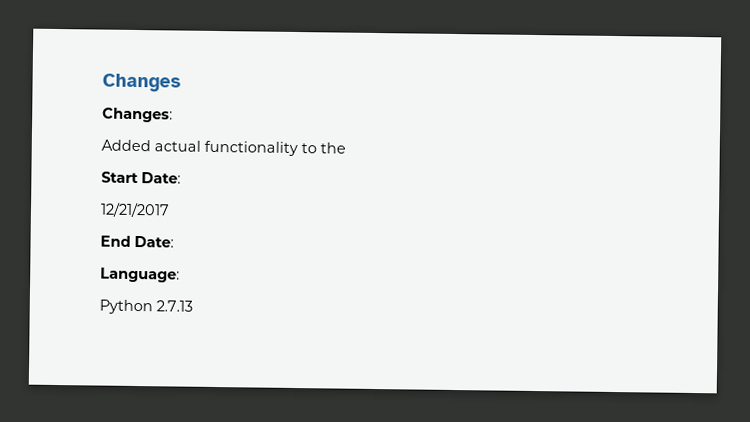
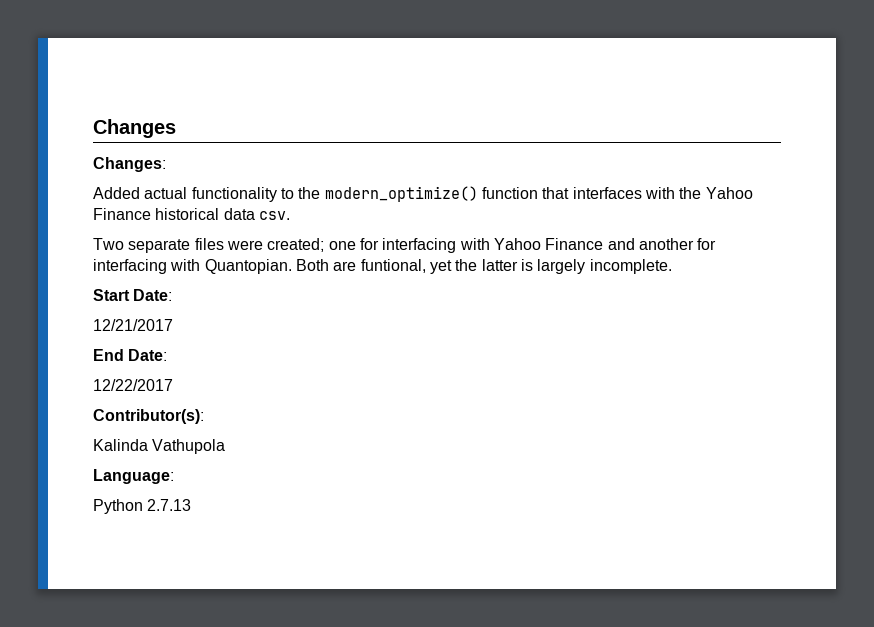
- Added actual functionality to the
+ Added actual functionality to the modern_optimize() function that interfaces with the Yahoo Finance historical data csv.
+ Two separate files were created; one for interfacing with Yahoo Finance and another for interfacing with Quantopian. Both are funtional, yet the latter is largely incomplete.
+ 12/22/2017
+ Contributor(s):
+ Kalinda Vathupola

